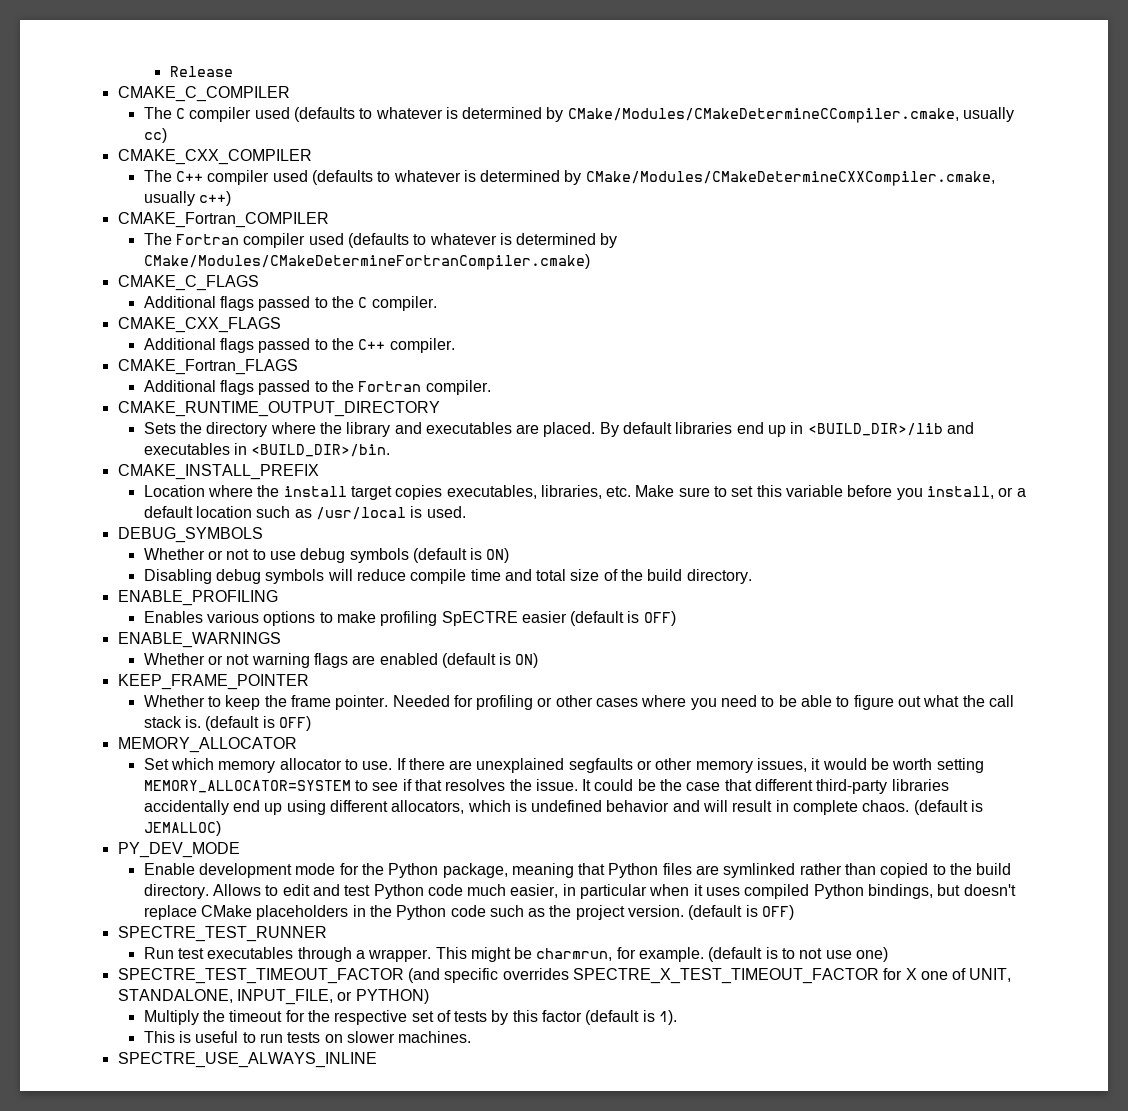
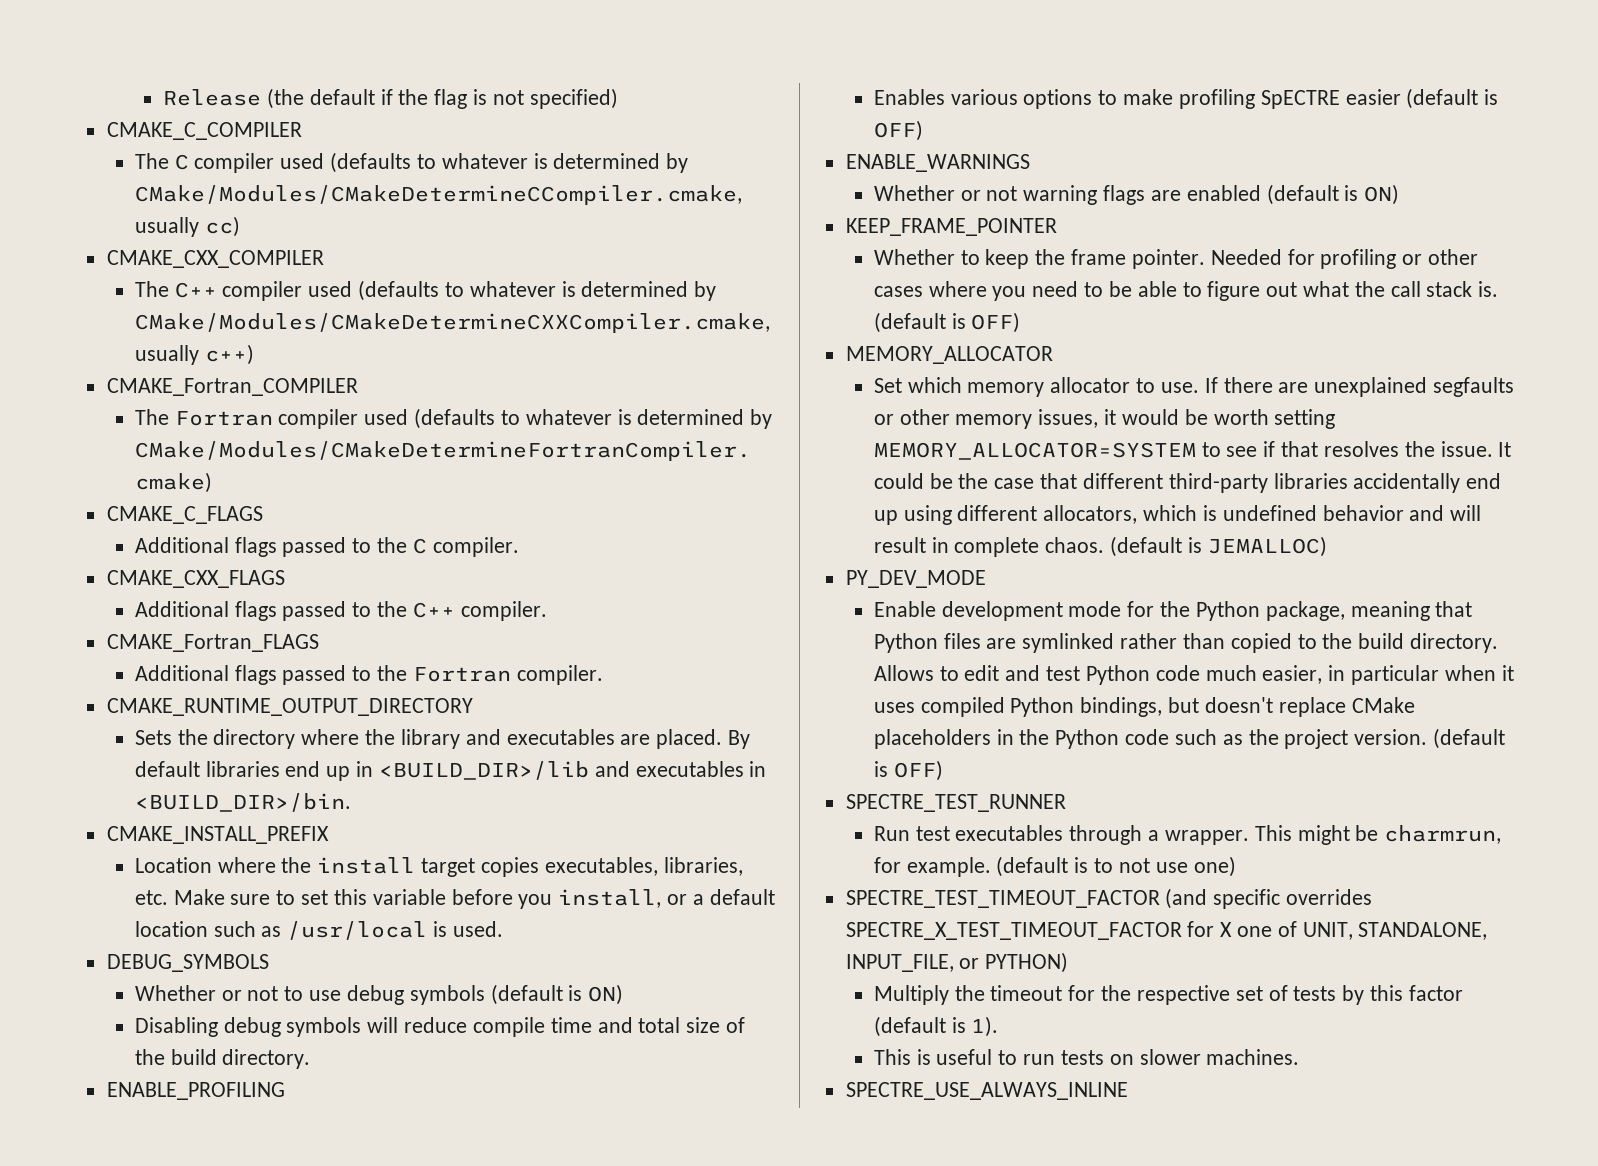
- Release
+ Release (the default if the flag is not specified)

